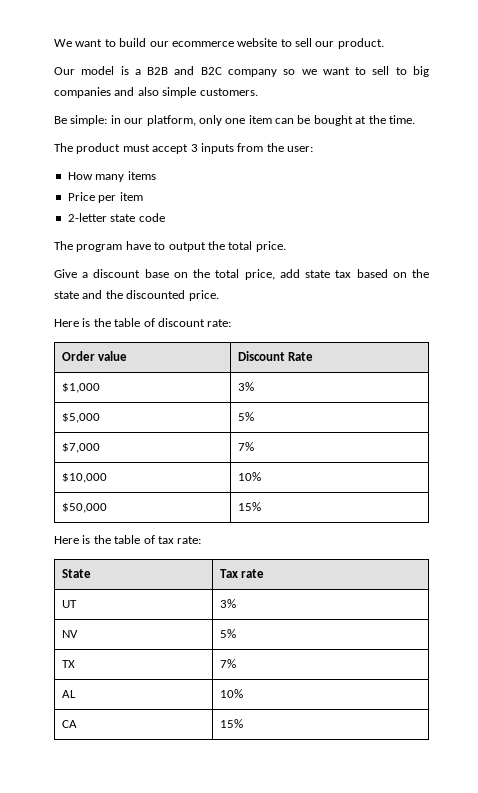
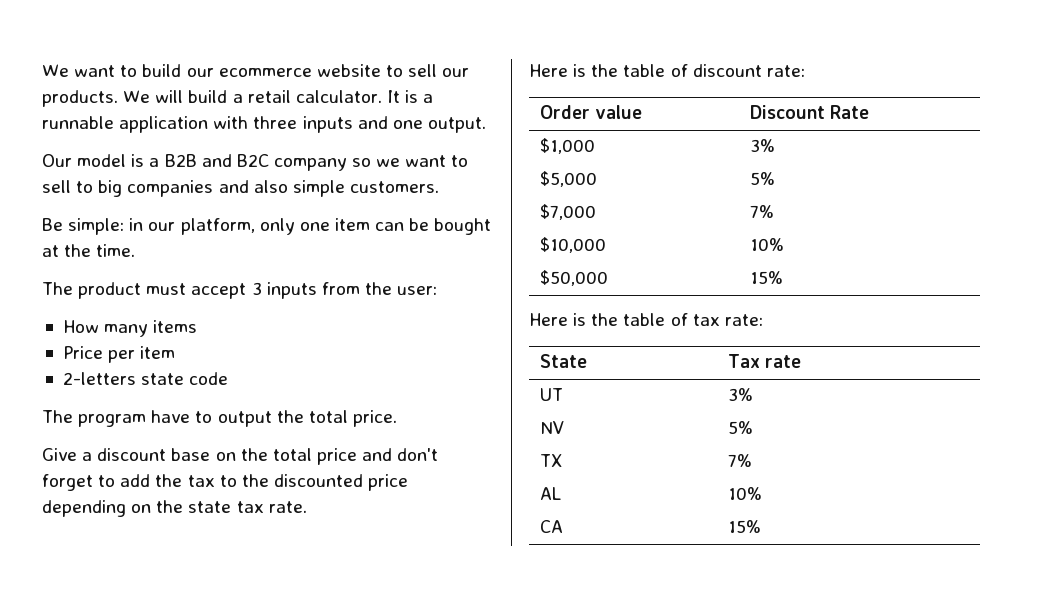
- We want to build our ecommerce website to sell our product.
+ We want to build our ecommerce website to sell our products. We will build a retail calculator. It is a runnable application with three inputs and one output.
- 2-letter state code
+ 2-letters state code
- Give a discount base on the total price, add state tax based on the state and the discounted price.
+ Give a discount base on the total price and don't forget to add the tax to the discounted price depending on the state tax rate.

